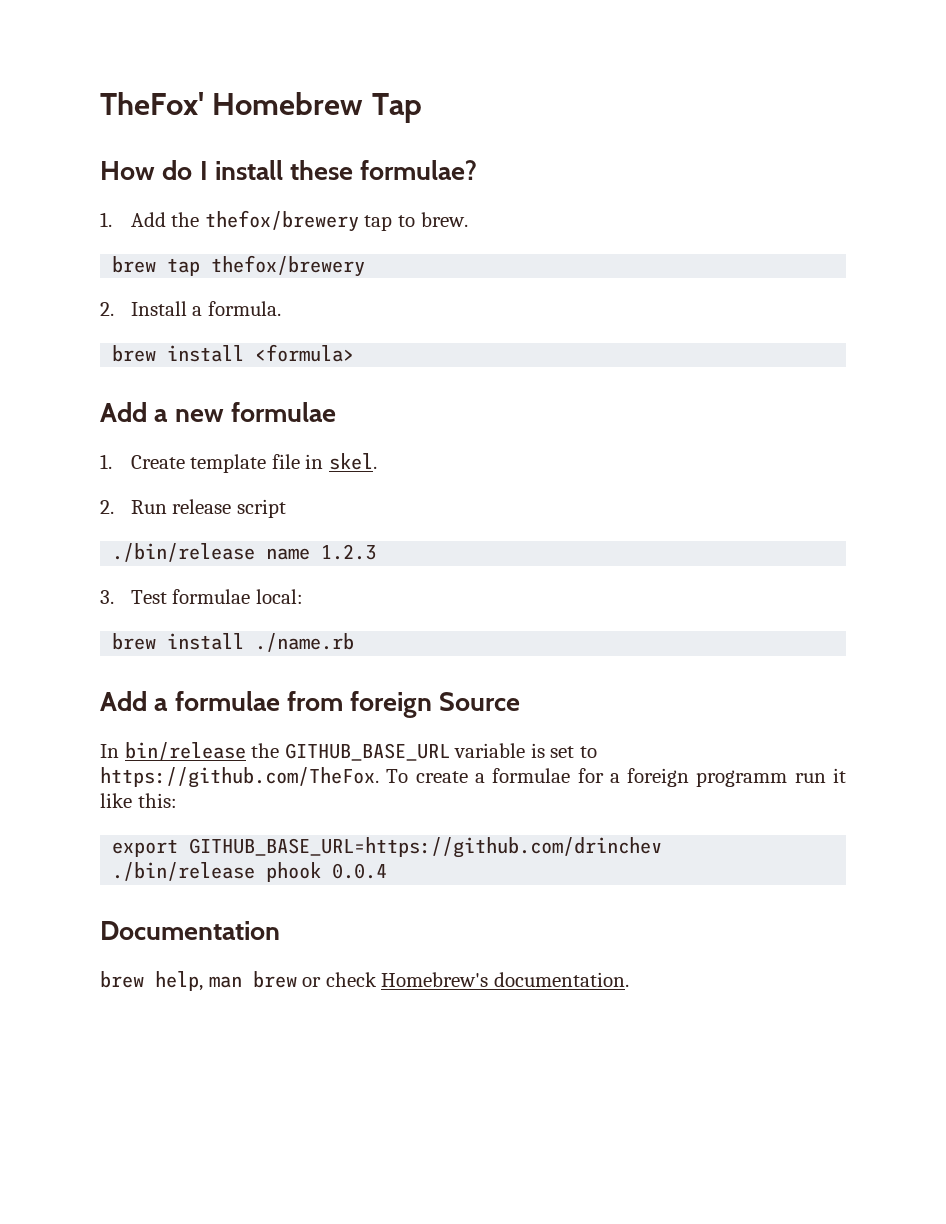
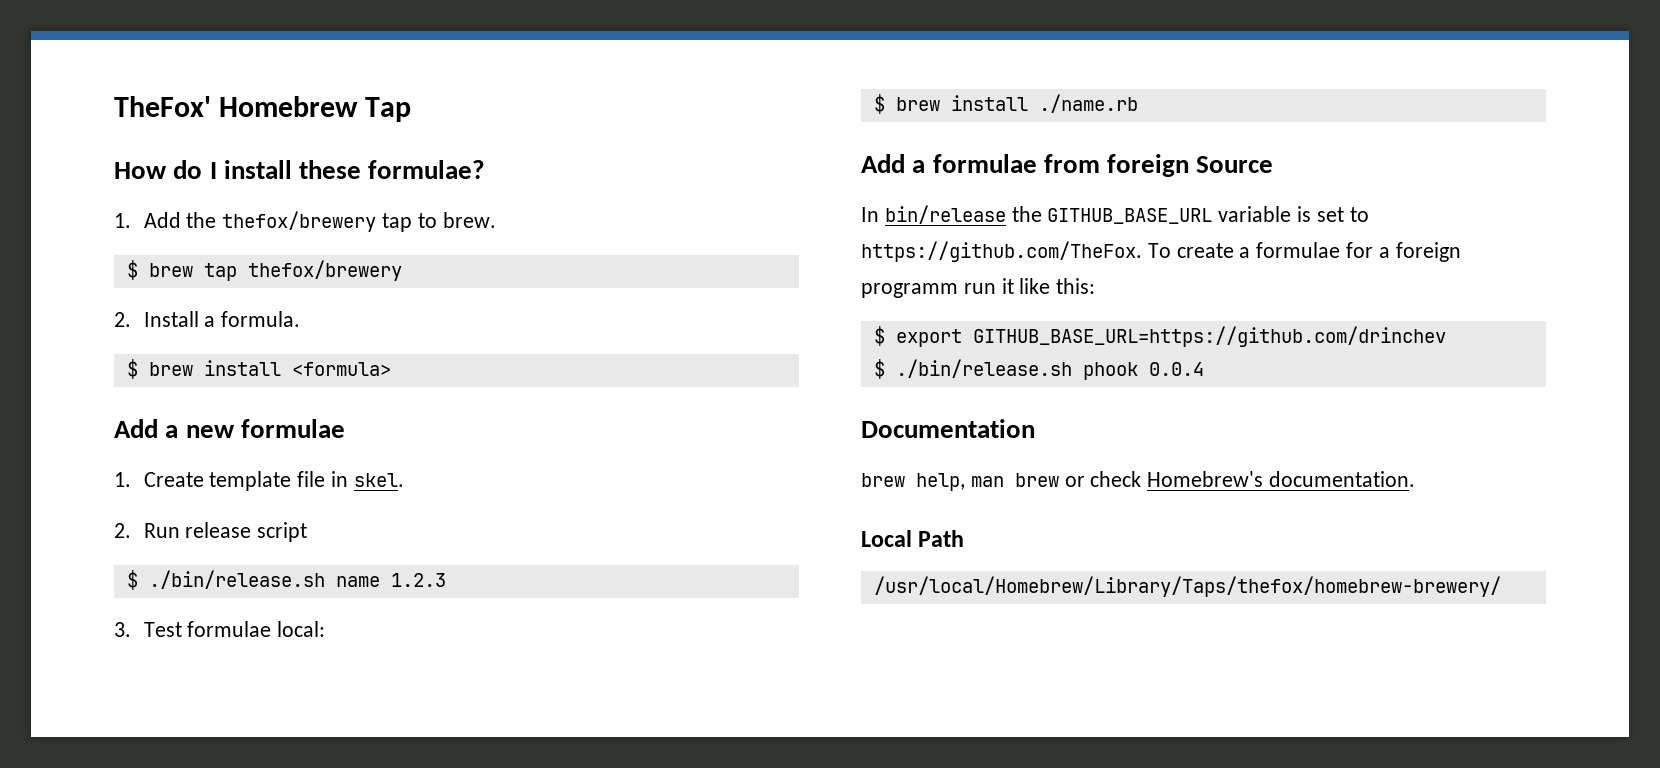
- brew tap thefox/brewery
+ $ brew tap thefox/brewery
- brew install <formula>
+ $ brew install <formula>
- ./bin/release name 1.2.3
+ $ ./bin/release.sh name 1.2.3
- brew install ./name.rb
+ $ brew install ./name.rb
- export GITHUB_BASE_URL=https://github.com/drinchev
+ $ export GITHUB_BASE_URL=https://github.com/drinchev
- ./bin/release phook 0.0.4
+ $ ./bin/release.sh phook 0.0.4
+ Local Path
+ /usr/local/Homebrew/Library/Taps/thefox/homebrew-brewery/

